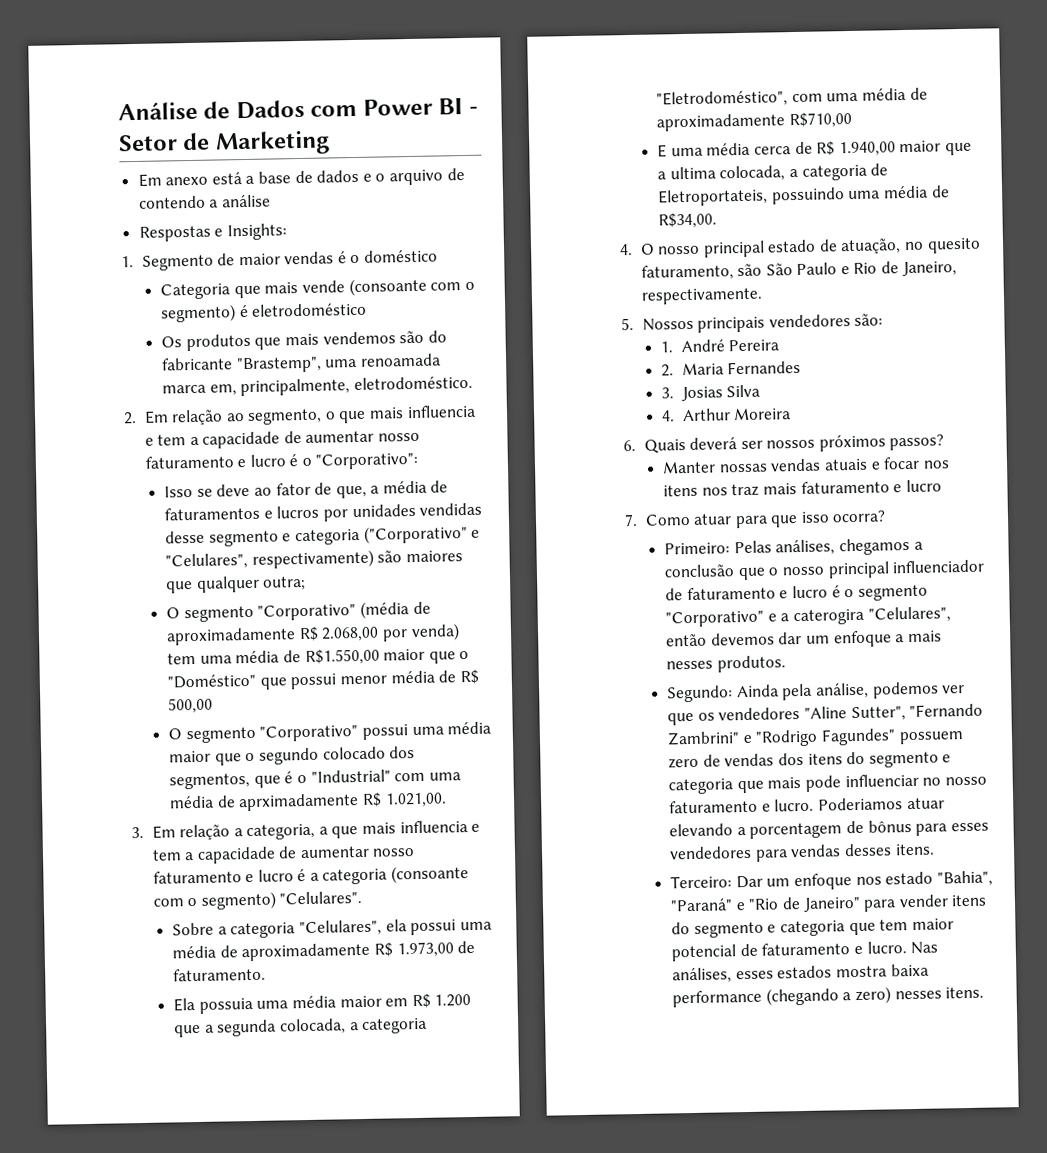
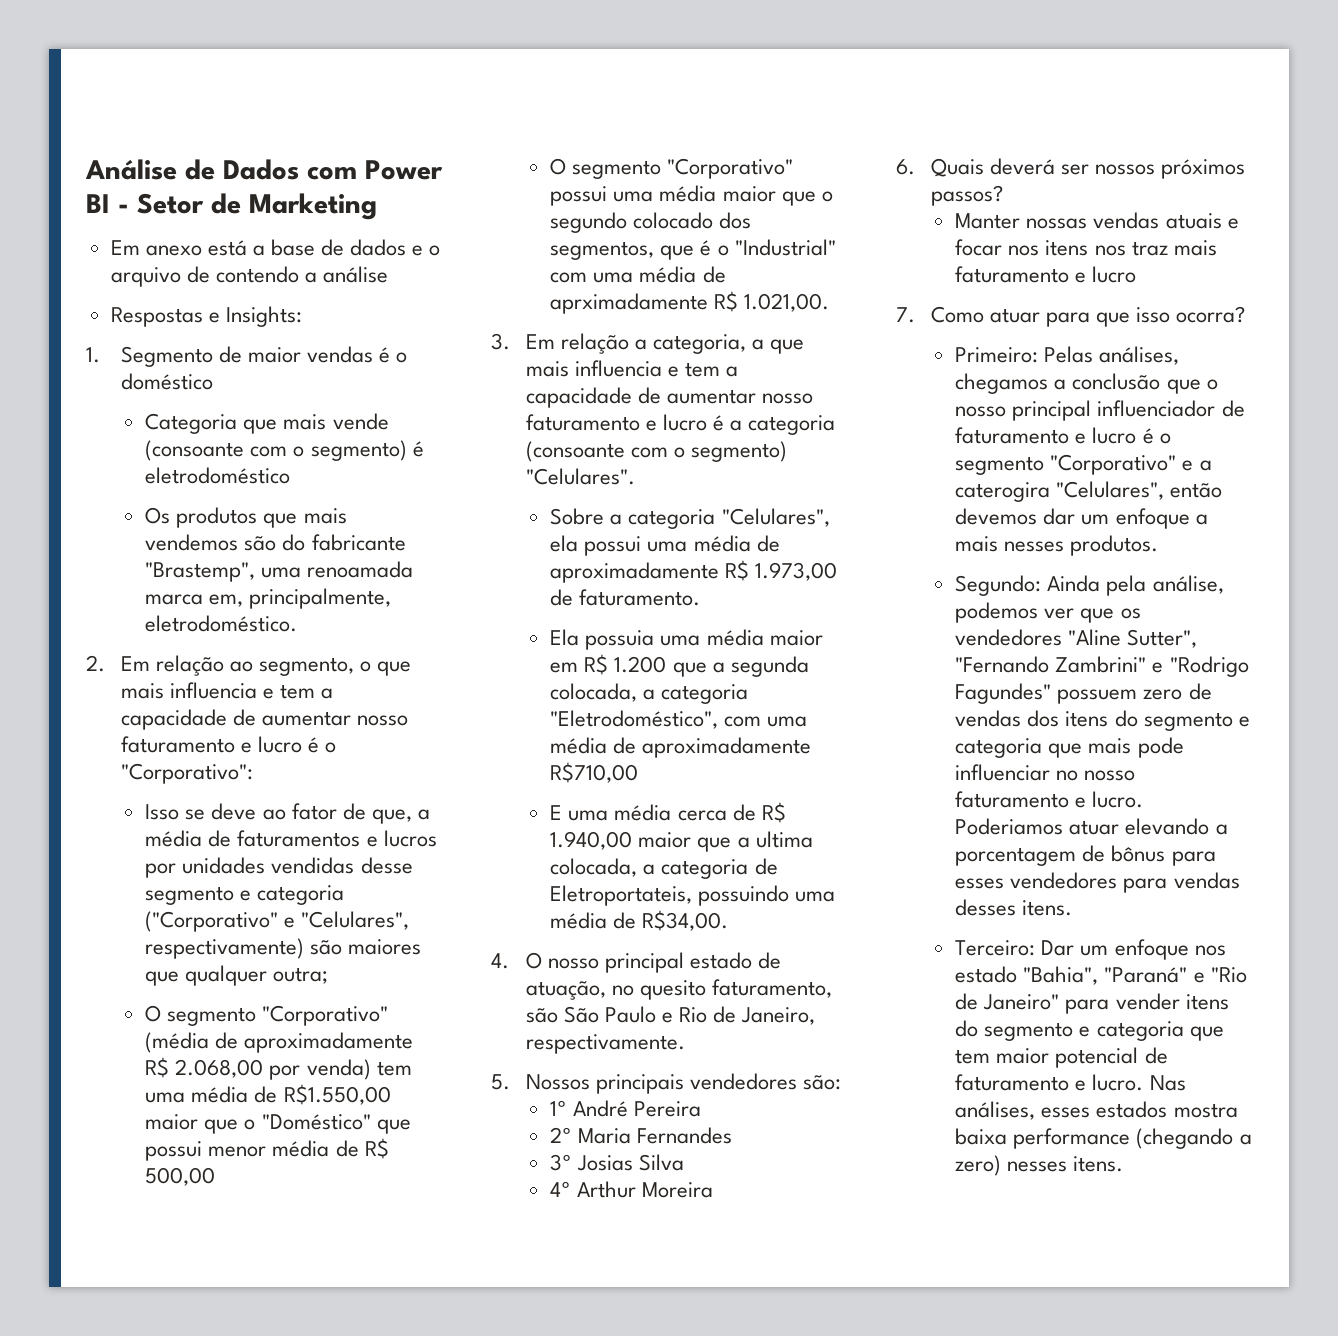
- 1. André Pereira
+ 1º André Pereira
- 2. Maria Fernandes
+ 2º Maria Fernandes
- 3. Josias Silva
+ 3º Josias Silva
- 4. Arthur Moreira
+ 4º Arthur Moreira

